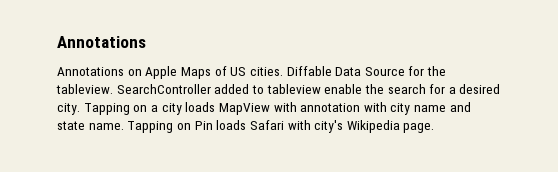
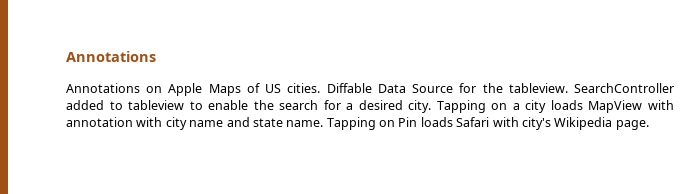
- SearchController added to tableview enable the search for a desired city.
+ SearchController added to tableview to enable the search for a desired city.

